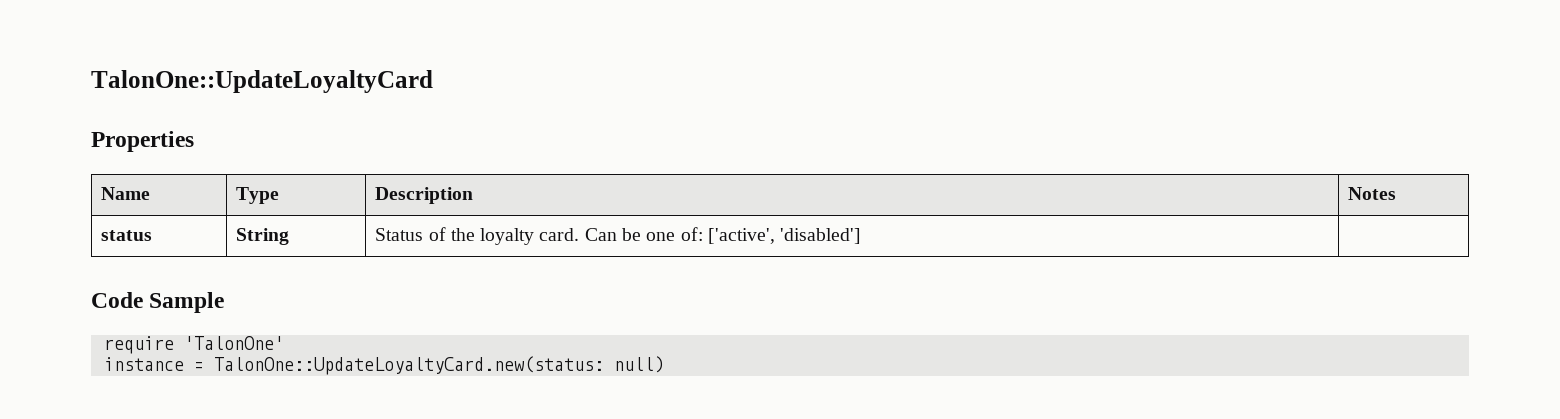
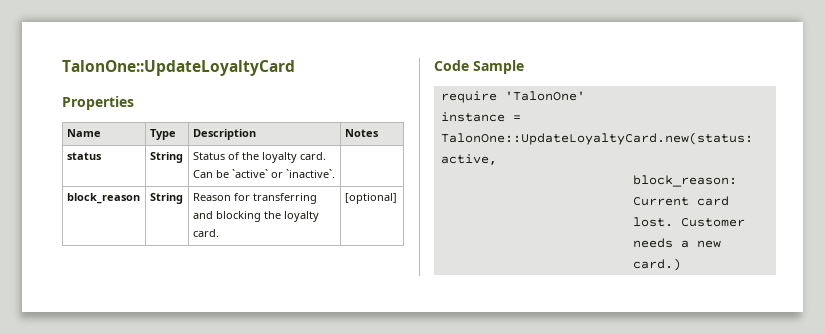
- status | String | Status of the loyalty card. Can be one of: ['active', 'disabled'] |
+ status | String | Status of the loyalty card. Can be `active` or `inactive`. |
+ block_reason | String | Reason for transferring and blocking the loyalty card. | [optional]
- instance = TalonOne::UpdateLoyaltyCard.new(status: null)
+ instance = TalonOne::UpdateLoyaltyCard.new(status: active,
+ block_reason: Current card lost. Customer needs a new card.)

